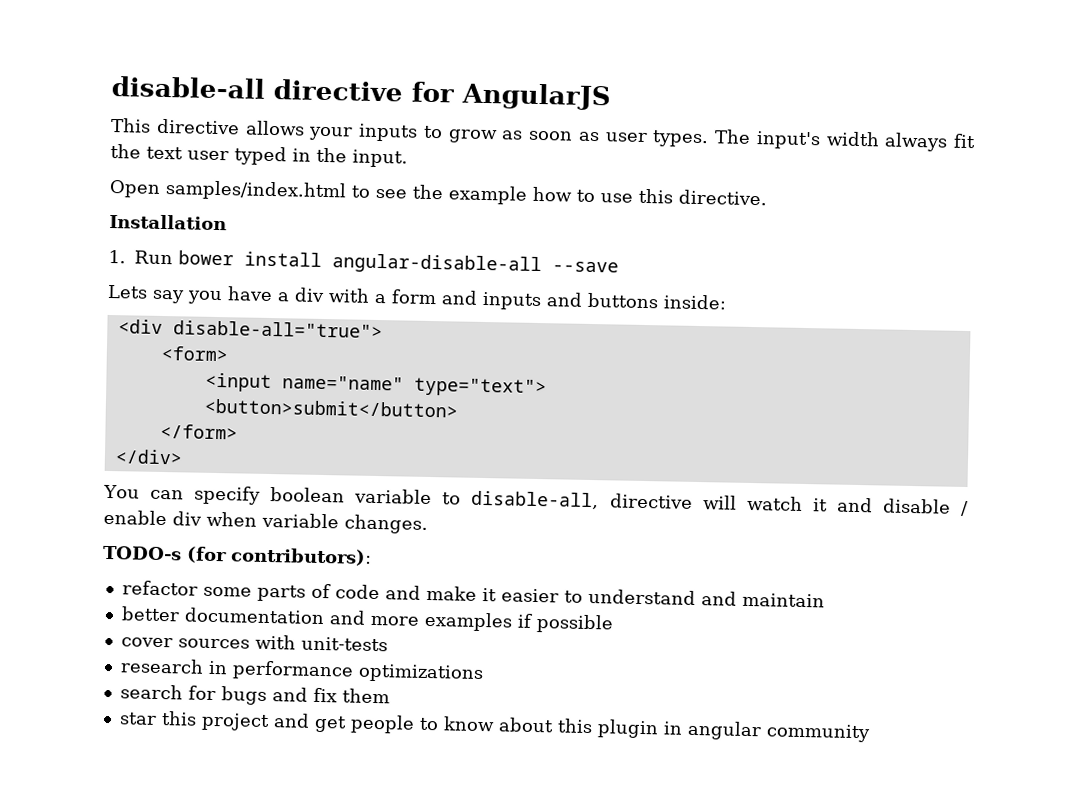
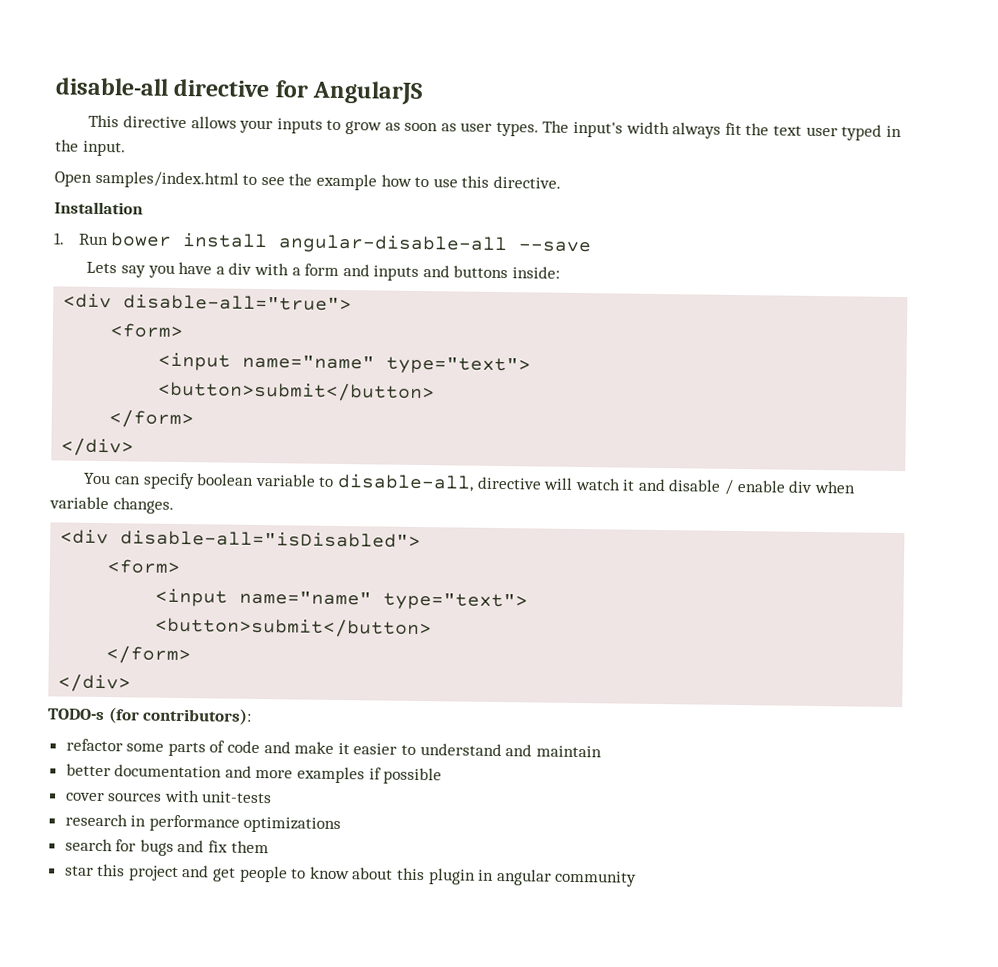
+ <div disable-all="isDisabled">
+ <form>
+ <input name="name" type="text">
+ <button>submit</button>
+ </form>
+ </div>

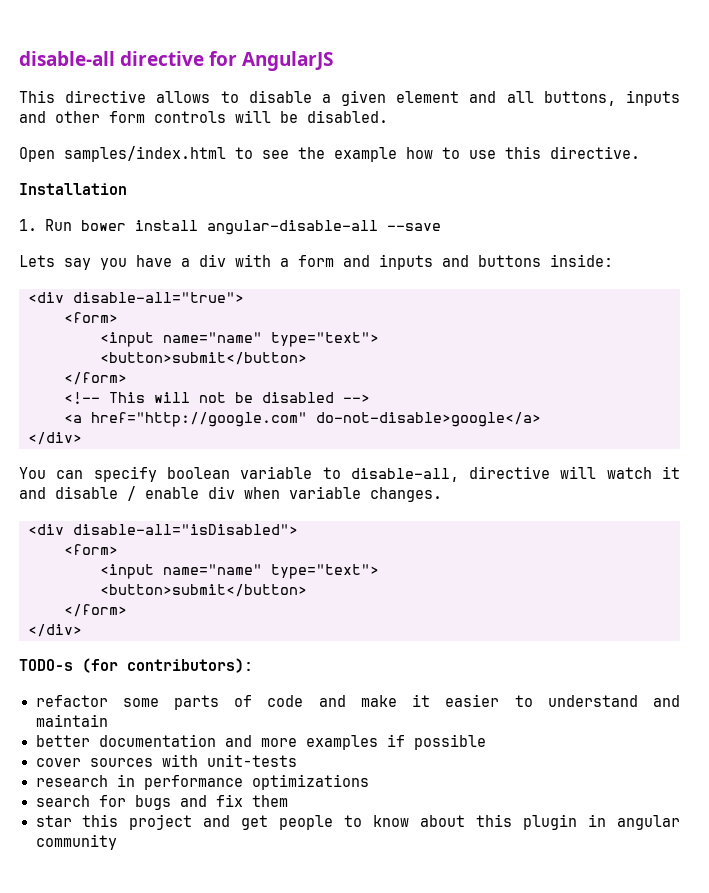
- This directive allows your inputs to grow as soon as user types. The input's width always fit the text user typed in the input.
+ This directive allows to disable a given element and all buttons, inputs and other form controls will be disabled.
+ <!-- This will not be disabled -->
+ <a href="http://google.com" do-not-disable>google</a>

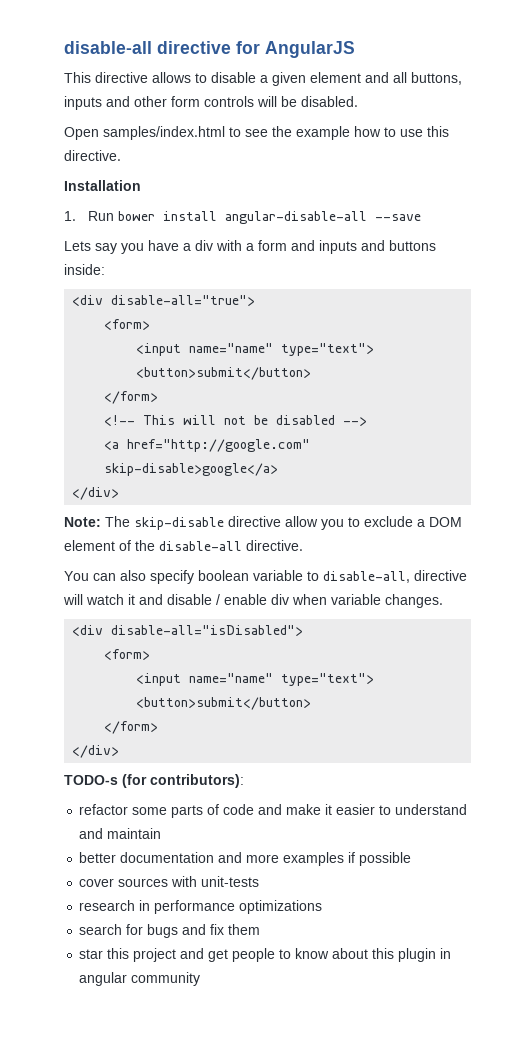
- <a href="http://google.com" do-not-disable>google</a>
+ <a href="http://google.com" skip-disable>google</a>
  </div>
+ Note: The skip-disable directive allow you to exclude a DOM element of the disable-all directive.
- You can specify boolean variable to disable-all, directive will watch it and disable / enable div when variable changes.
+ You can also specify boolean variable to disable-all, directive will watch it and disable / enable div when variable changes.

